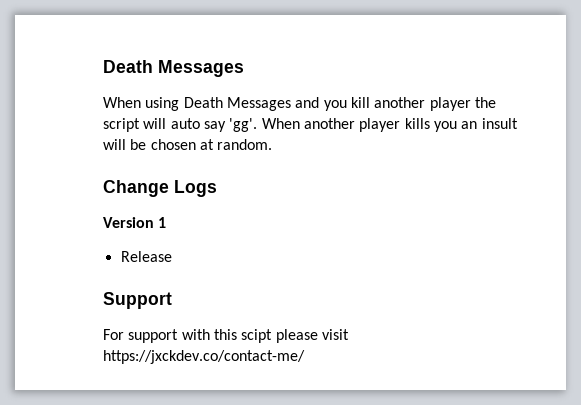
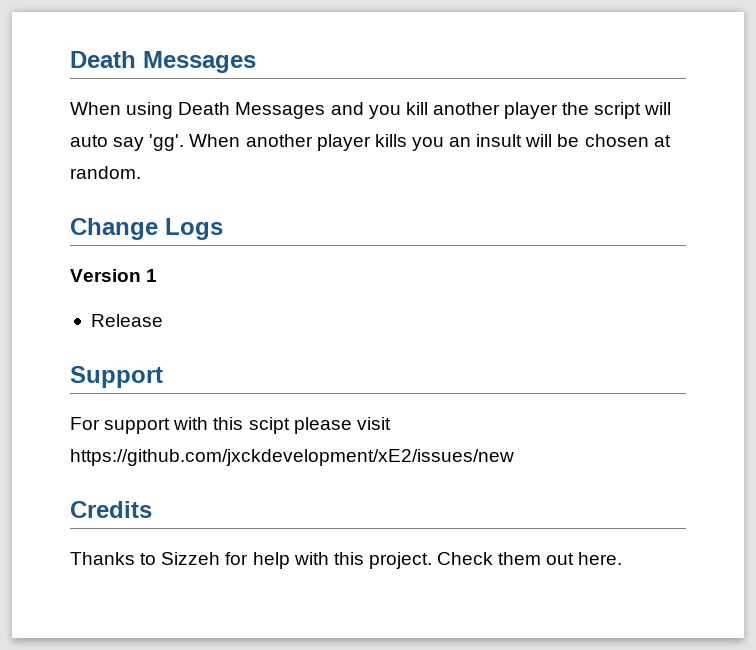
- For support with this scipt please visit https://jxckdev.co/contact-me/
+ For support with this scipt please visit https://github.com/jxckdevelopment/xE2/issues/new
+ Credits
+ Thanks to Sizzeh for help with this project. Check them out here.

